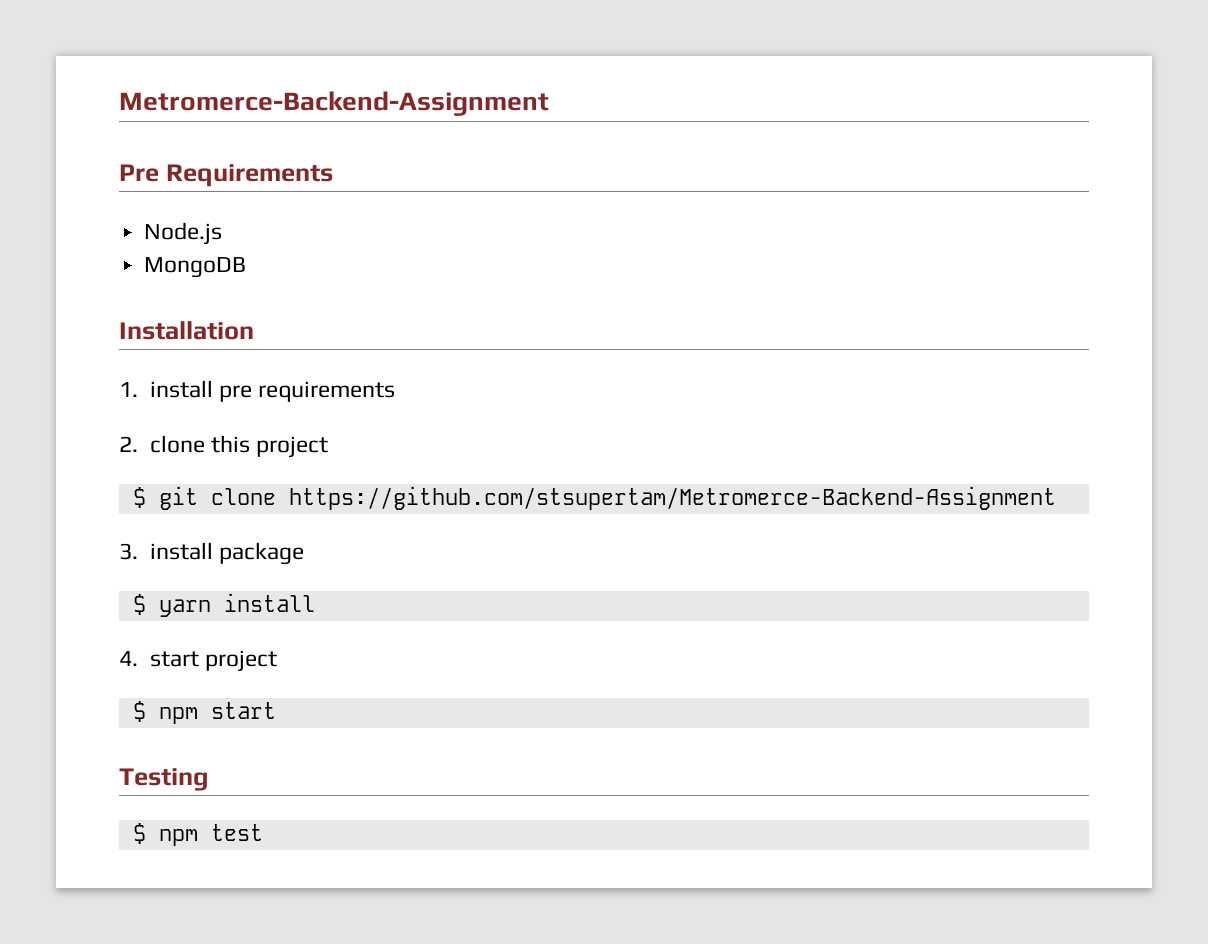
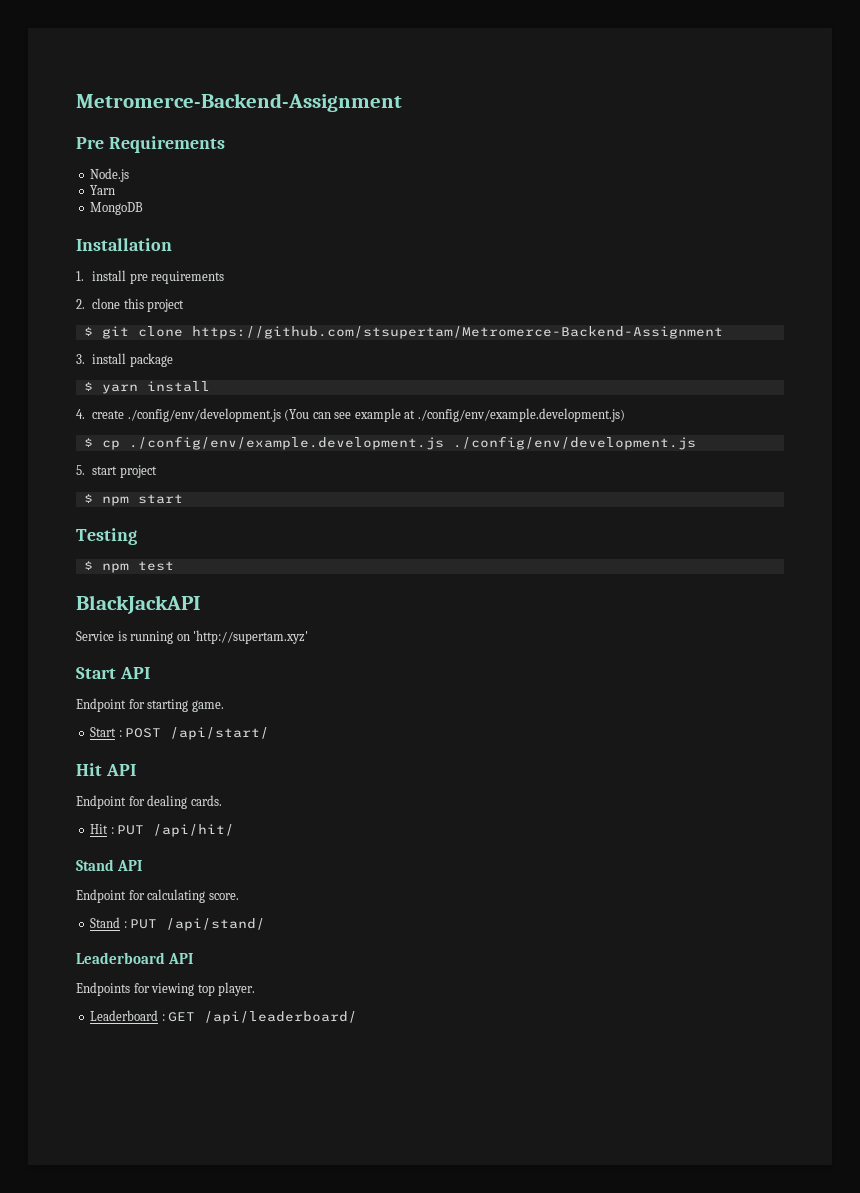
+ Yarn
- 4. start project
+ 4. create ./config/env/development.js (You can see example at ./config/env/example.development.js)
+ $ cp ./config/env/example.development.js ./config/env/development.js
+ 5. start project
+ BlackJackAPI
+ Service is running on 'http://supertam.xyz'
+ Start API
+ Endpoint for starting game.
+ Start : POST /api/start/
+ Hit API
+ Endpoint for dealing cards.
+ Hit : PUT /api/hit/
+ Stand API
+ Endpoint for calculating score.
+ Stand : PUT /api/stand/
+ Leaderboard API
+ Endpoints for viewing top player.
+ Leaderboard : GET /api/leaderboard/

